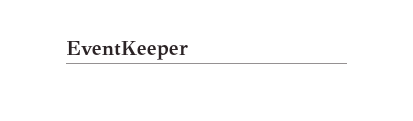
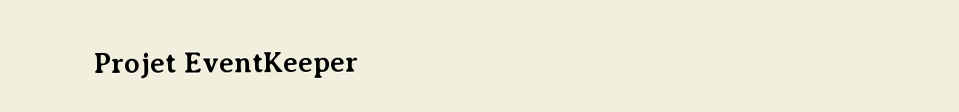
- EventKeeper
+ Projet EventKeeper

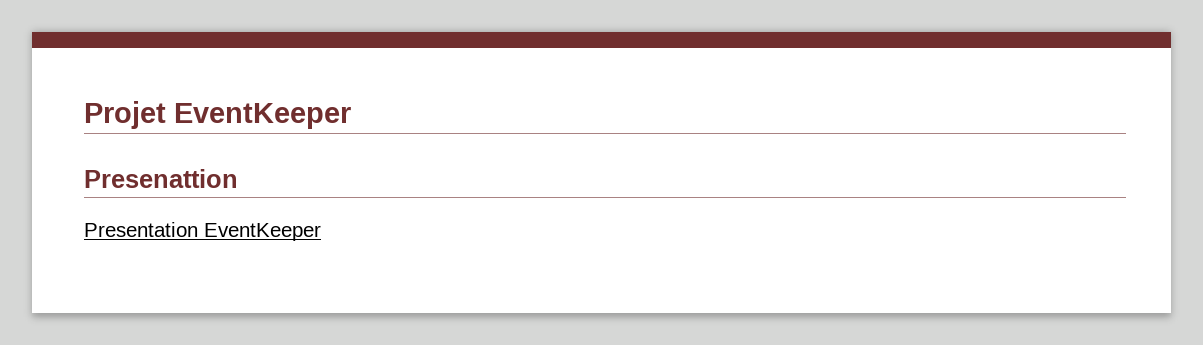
+ Presenattion
+ Presentation EventKeeper

